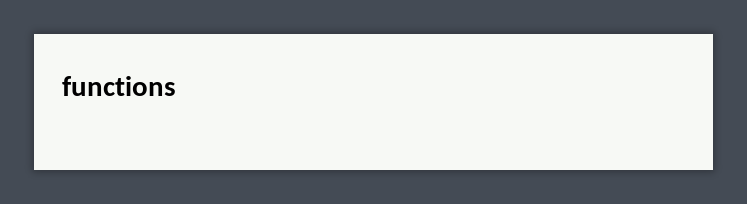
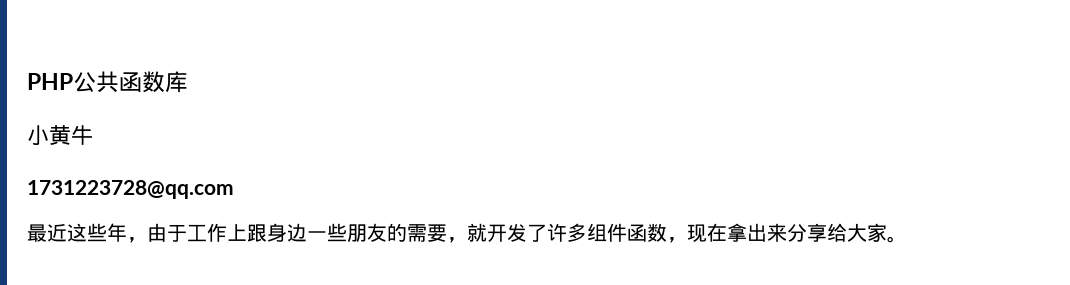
- functions
+ PHP公共函数库
+ 小黄牛
+ 1731223728@qq.com
+ 最近这些年，由于工作上跟身边一些朋友的需要，就开发了许多组件函数，现在拿出来分享给大家。

